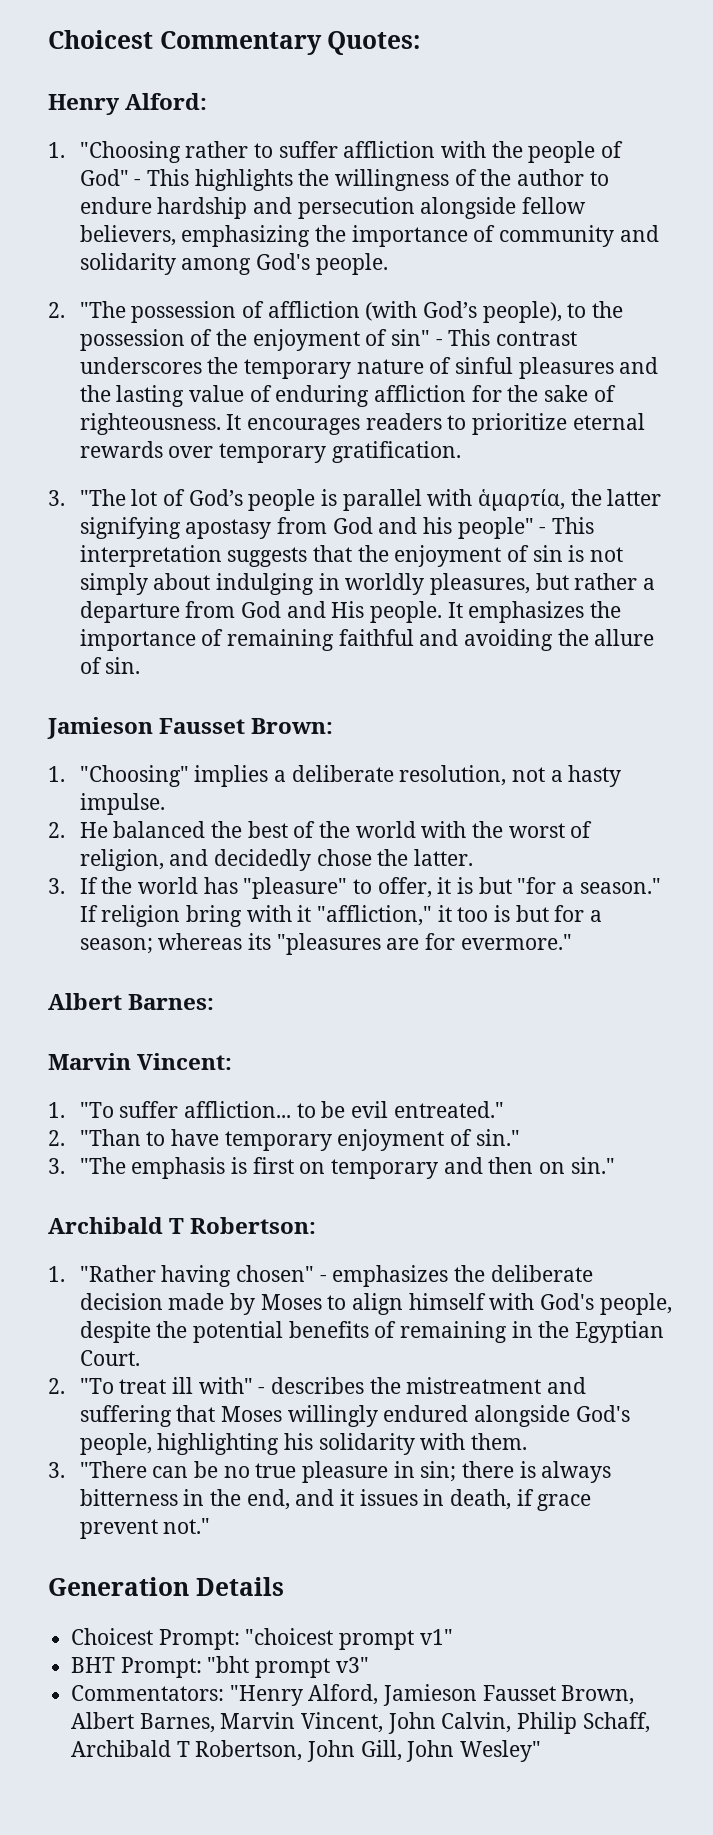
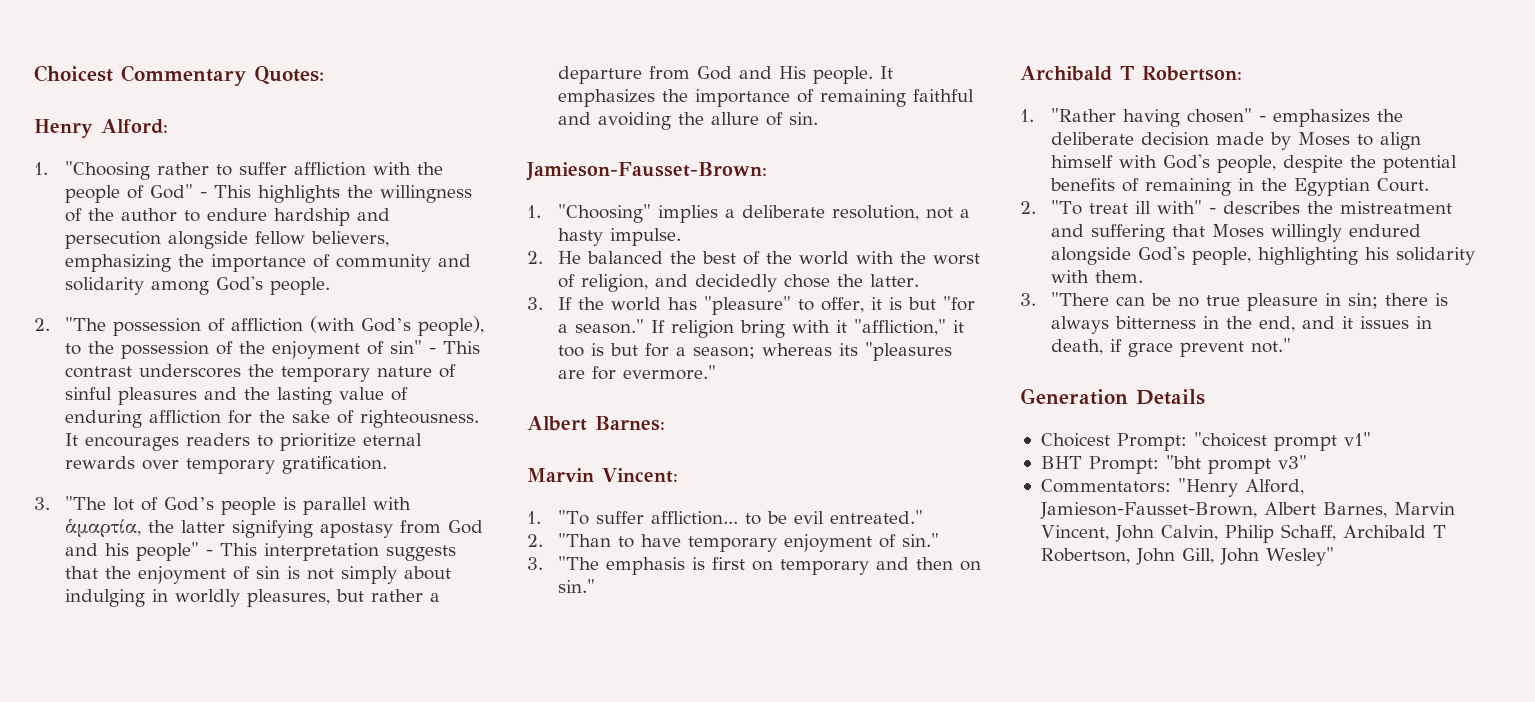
- Jamieson Fausset Brown:
+ Jamieson-Fausset-Brown:
- Commentators: "Henry Alford, Jamieson Fausset Brown, Albert Barnes, Marvin Vincent, John Calvin, Philip Schaff, Archibald T Robertson, John Gill, John Wesley"
+ Commentators: "Henry Alford, Jamieson-Fausset-Brown, Albert Barnes, Marvin Vincent, John Calvin, Philip Schaff, Archibald T Robertson, John Gill, John Wesley"

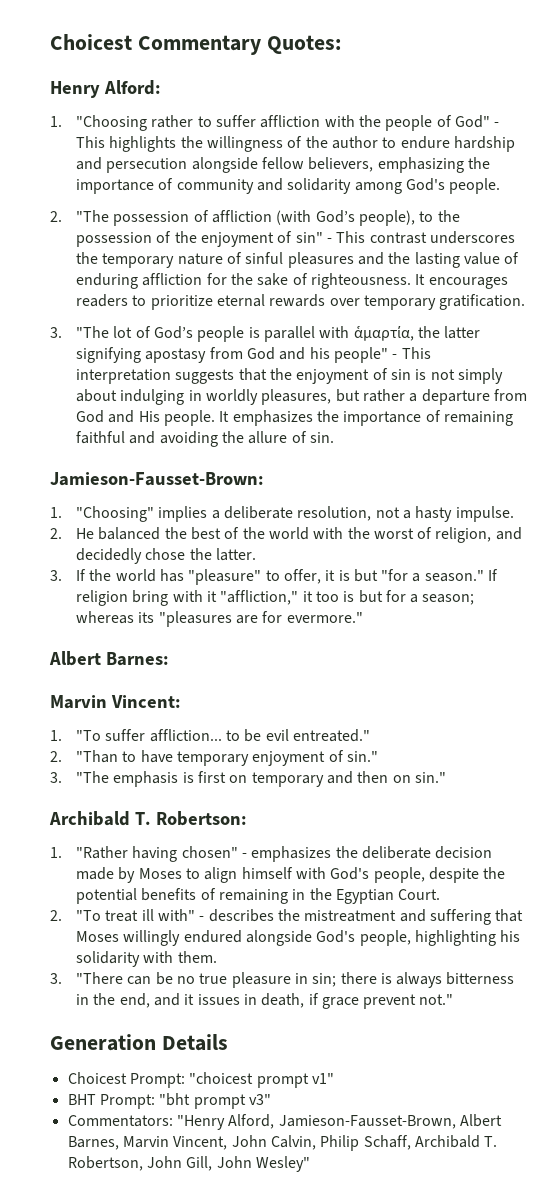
- Archibald T Robertson:
+ Archibald T. Robertson:
- Commentators: "Henry Alford, Jamieson-Fausset-Brown, Albert Barnes, Marvin Vincent, John Calvin, Philip Schaff, Archibald T Robertson, John Gill, John Wesley"
+ Commentators: "Henry Alford, Jamieson-Fausset-Brown, Albert Barnes, Marvin Vincent, John Calvin, Philip Schaff, Archibald T. Robertson, John Gill, John Wesley"

